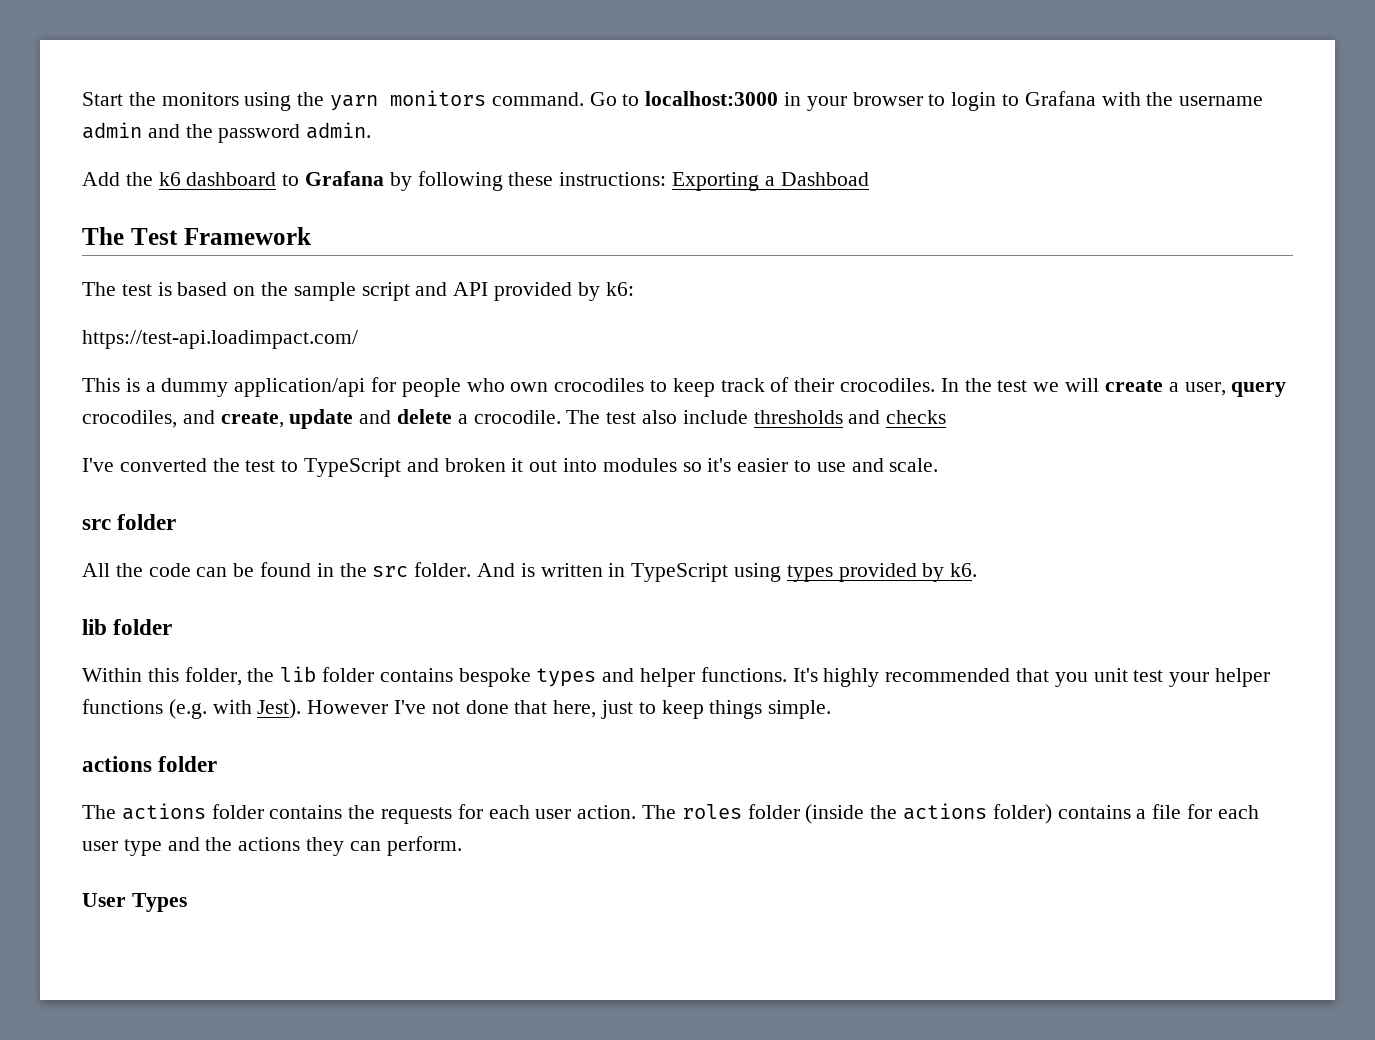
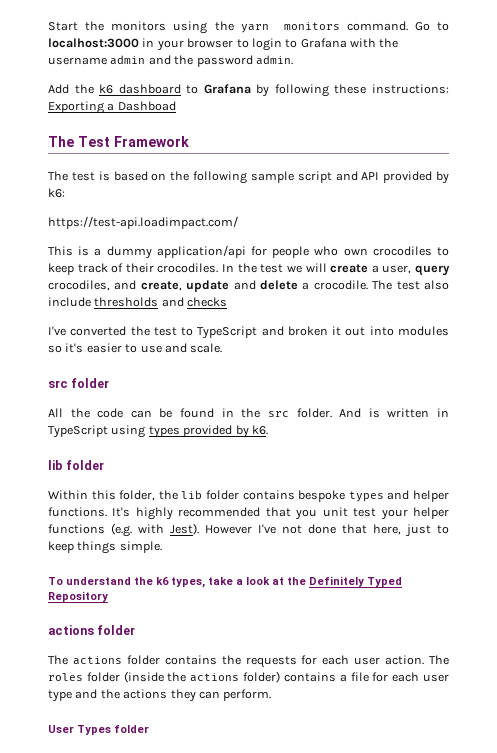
- The test is based on the sample script and API provided by k6:
+ The test is based on the following sample script and API provided by k6:
+ To understand the k6 types, take a look at the Definitely Typed Repository
- User Types
+ User Types folder

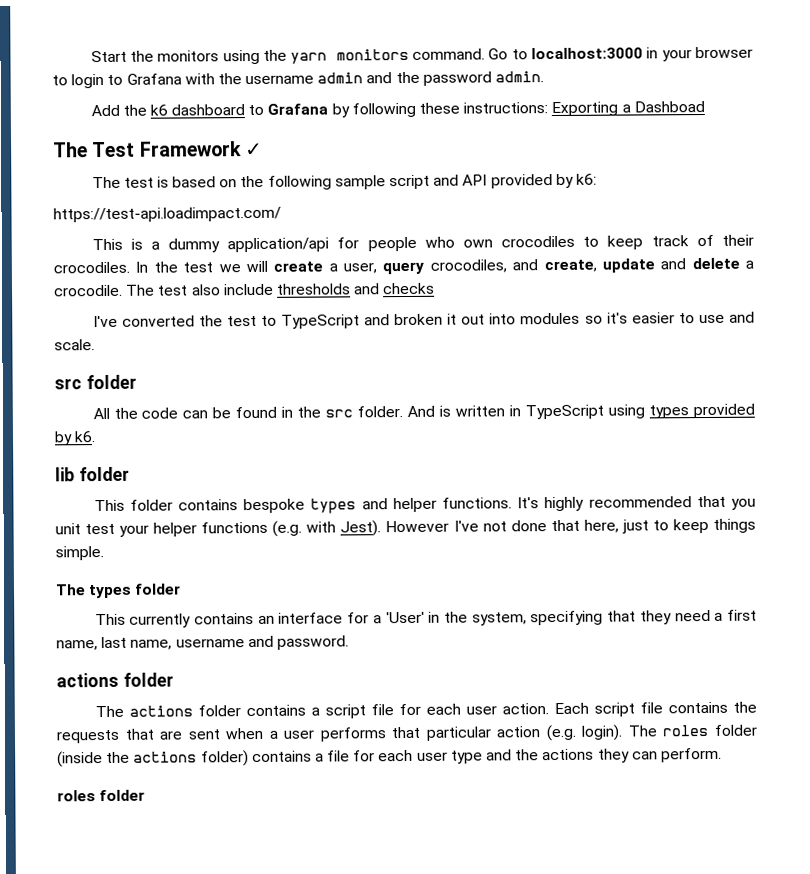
- The Test Framework
+ The Test Framework ✓
- Within this folder, the lib folder contains bespoke types and helper functions.
+ This folder contains bespoke types and helper functions.
- To understand the k6 types, take a look at the Definitely Typed Repository
+ The types folder
+ This currently contains an interface for a 'User' in the system, specifying that they need a first name, last name, username and password.
- The actions folder contains the requests for each user action.
+ The actions folder contains a script file for each user action.
+ Each script file contains the requests that are sent when a user performs that particular action (e.g. login).
  The roles folder (inside the actions folder) contains a file for each user type and the actions they can perform.
- User Types folder
+ roles folder

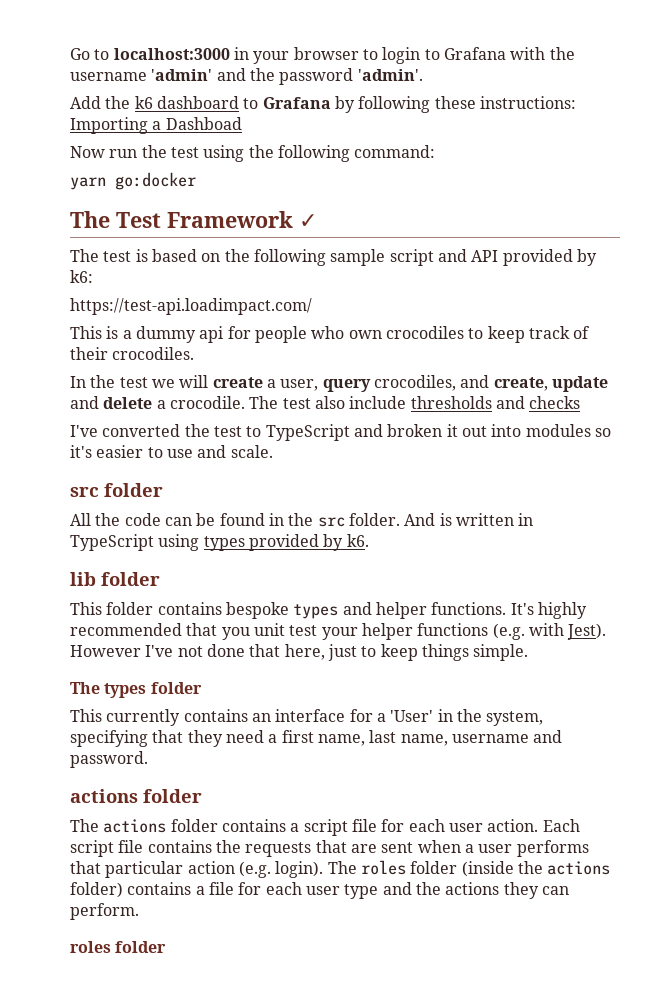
- Start the monitors using the yarn monitors command. Go to localhost:3000 in your browser to login to Grafana with the username admin and the password admin.
+ Go to localhost:3000 in your browser to login to Grafana with the username 'admin' and the password 'admin'.
- Add the k6 dashboard to Grafana by following these instructions: Exporting a Dashboad
+ Add the k6 dashboard to Grafana by following these instructions: Importing a Dashboad
+ Now run the test using the following command:
+ yarn go:docker
- This is a dummy application/api for people who own crocodiles to keep track of their crocodiles. In the test we will create a user, query crocodiles, and create, update and delete a crocodile.
+ This is a dummy api for people who own crocodiles to keep track of their crocodiles.
+ In the test we will create a user, query crocodiles, and create, update and delete a crocodile.

